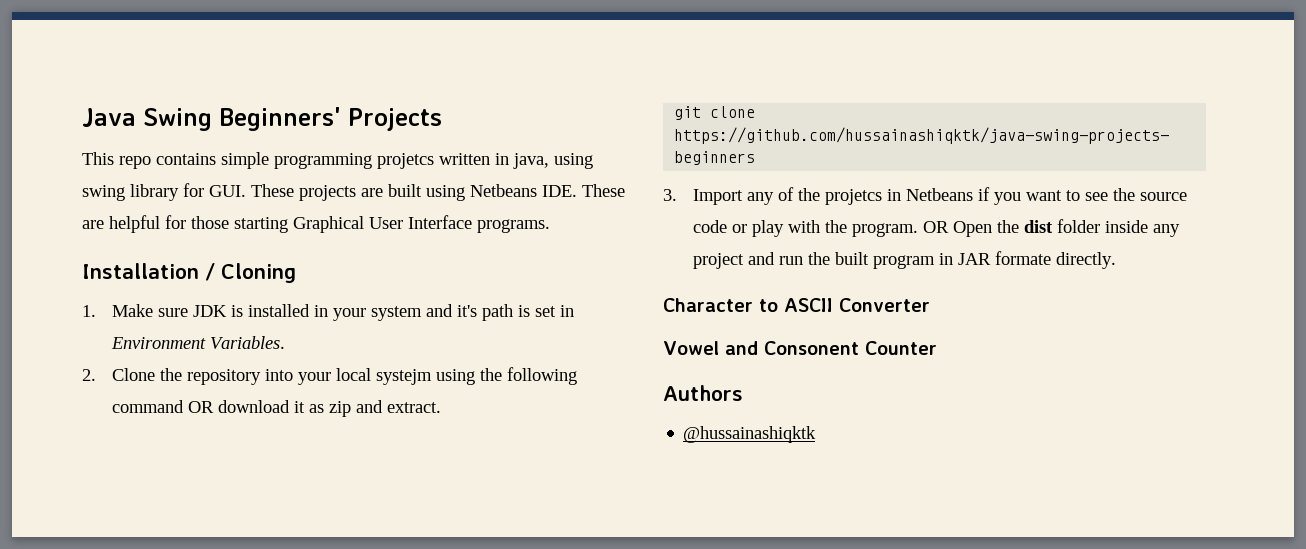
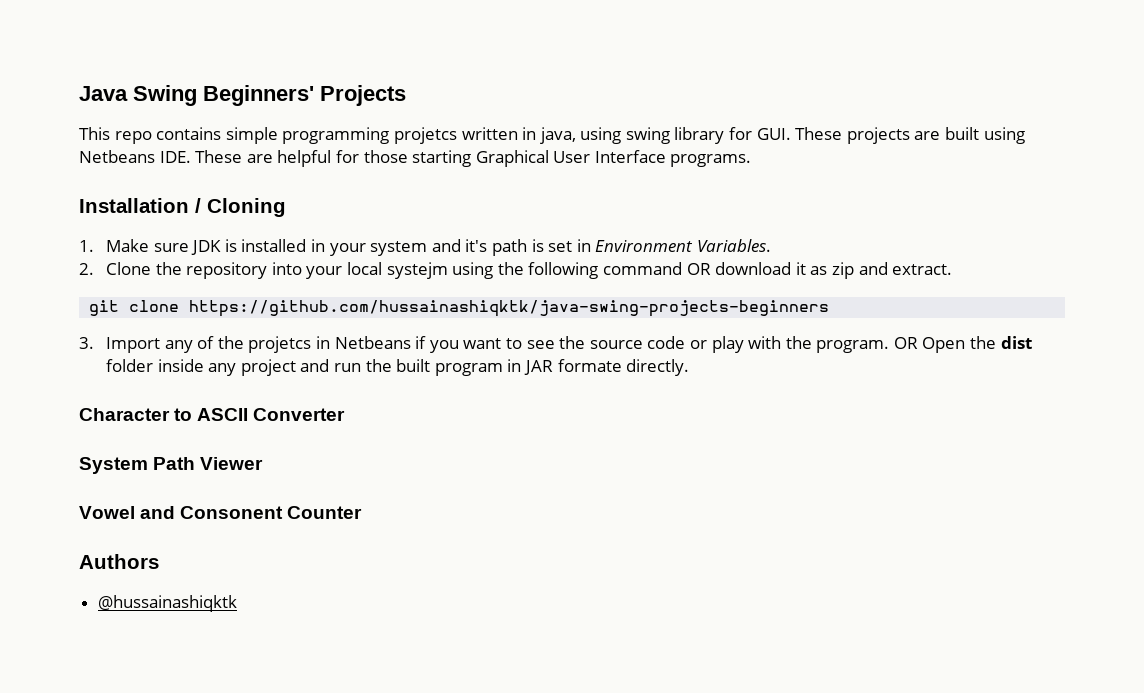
+ System Path Viewer

